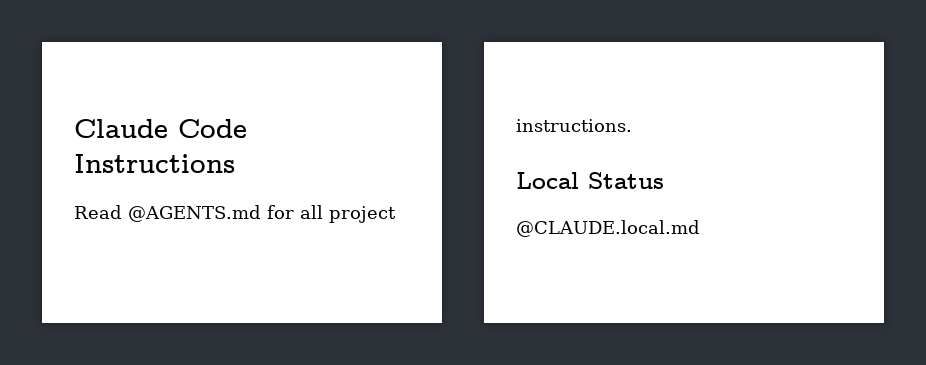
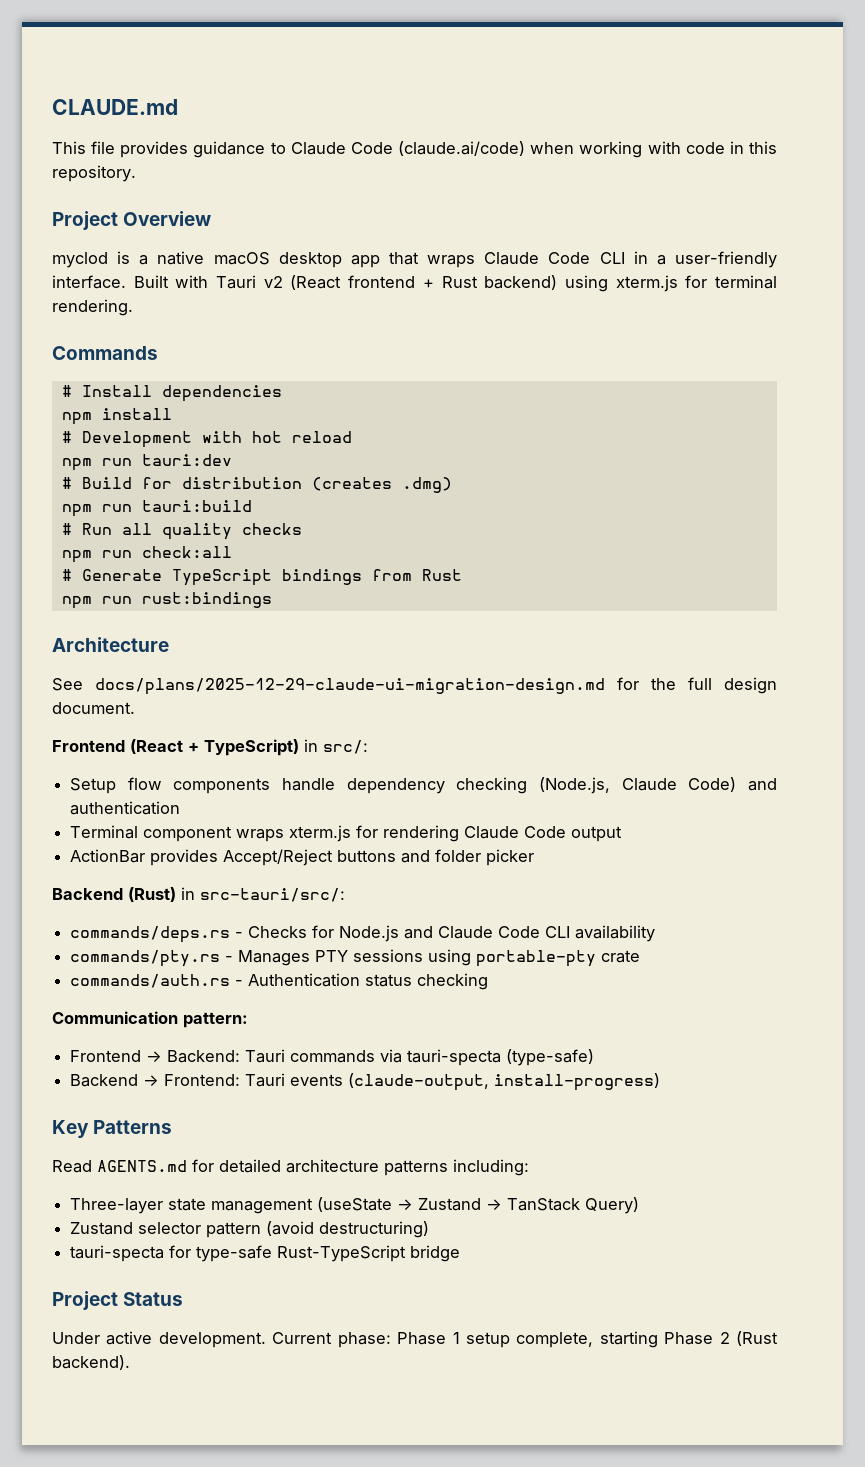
- Claude Code Instructions
- Read @AGENTS.md for all project instructions.
- Local Status
- @CLAUDE.local.md
+ CLAUDE.md
+ This file provides guidance to Claude Code (claude.ai/code) when working with code in this repository.
+ Project Overview
+ myclod is a native macOS desktop app that wraps Claude Code CLI in a user-friendly interface. Built with Tauri v2 (React frontend + Rust backend) using xterm.js for terminal rendering.
+ Commands
+ # Install dependencies
+ npm install
+ # Development with hot reload
+ npm run tauri:dev
+ # Build for distribution (creates .dmg)
+ npm run tauri:build
+ # Run all quality checks
+ npm run check:all
+ # Generate TypeScript bindings from Rust
+ npm run rust:bindings
+ Architecture
+ See docs/plans/2025-12-29-claude-ui-migration-design.md for the full design document.
+ Frontend (React + TypeScript) in src/:
+ Setup flow components handle dependency checking (Node.js, Claude Code) and authentication
+ Terminal component wraps xterm.js for rendering Claude Code output
+ ActionBar provides Accept/Reject buttons and folder picker
+ Backend (Rust) in src-tauri/src/:
+ commands/deps.rs - Checks for Node.js and Claude Code CLI availability
+ commands/pty.rs - Manages PTY sessions using portable-pty crate
+ commands/auth.rs - Authentication status checking
+ Communication pattern:
+ Frontend → Backend: Tauri commands via tauri-specta (type-safe)
+ Backend → Frontend: Tauri events (claude-output, install-progress)
+ Key Patterns
+ Read AGENTS.md for detailed architecture patterns including:
+ Three-layer state management (useState → Zustand → TanStack Query)
+ Zustand selector pattern (avoid destructuring)
+ tauri-specta for type-safe Rust-TypeScript bridge
+ Project Status
+ Under active development. Current phase: Phase 1 setup complete, starting Phase 2 (Rust backend).

